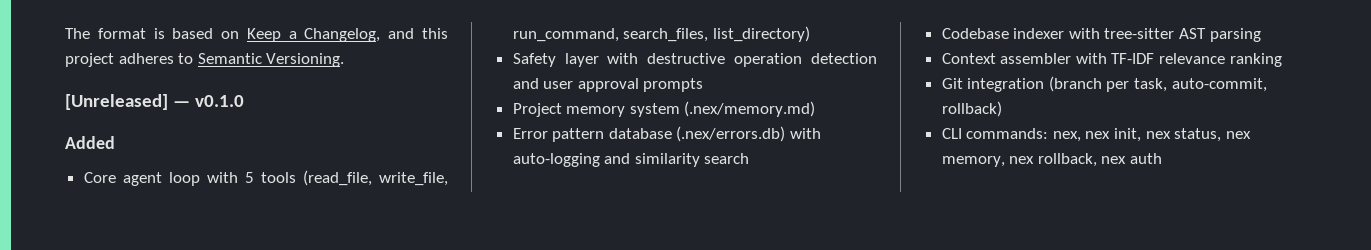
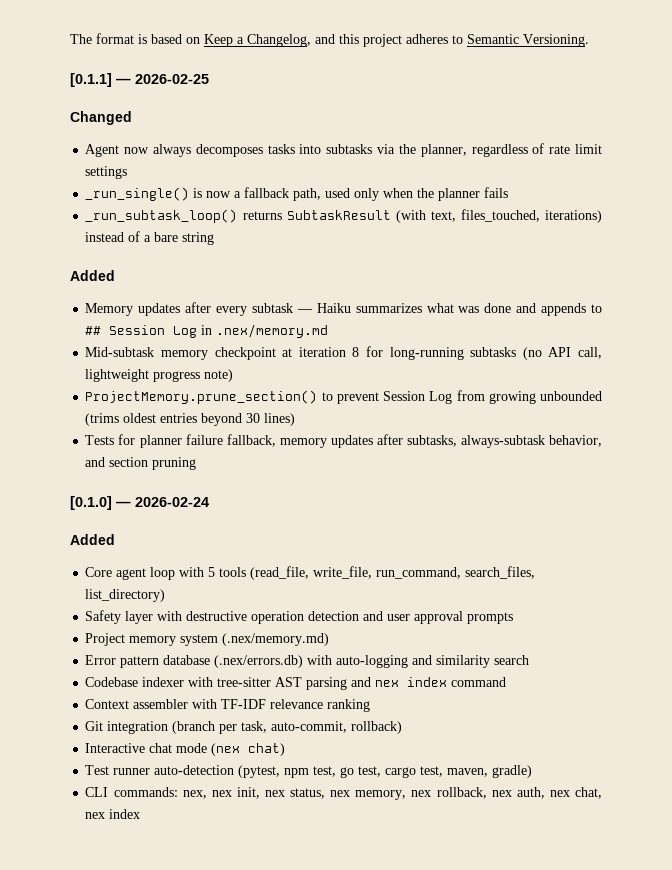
- [Unreleased] — v0.1.0
+ [0.1.1] — 2026-02-25
+ Changed
+ Agent now always decomposes tasks into subtasks via the planner, regardless of rate limit settings
+ _run_single() is now a fallback path, used only when the planner fails
+ _run_subtask_loop() returns SubtaskResult (with text, files_touched, iterations) instead of a bare string
+ Added
+ Memory updates after every subtask — Haiku summarizes what was done and appends to ## Session Log in .nex/memory.md
+ Mid-subtask memory checkpoint at iteration 8 for long-running subtasks (no API call, lightweight progress note)
+ ProjectMemory.prune_section() to prevent Session Log from growing unbounded (trims oldest entries beyond 30 lines)
+ Tests for planner failure fallback, memory updates after subtasks, always-subtask behavior, and section pruning
+ [0.1.0] — 2026-02-24
- Codebase indexer with tree-sitter AST parsing
+ Codebase indexer with tree-sitter AST parsing and nex index command
+ Interactive chat mode (nex chat)
+ Test runner auto-detection (pytest, npm test, go test, cargo test, maven, gradle)
- CLI commands: nex, nex init, nex status, nex memory, nex rollback, nex auth
+ CLI commands: nex, nex init, nex status, nex memory, nex rollback, nex auth, nex chat, nex index

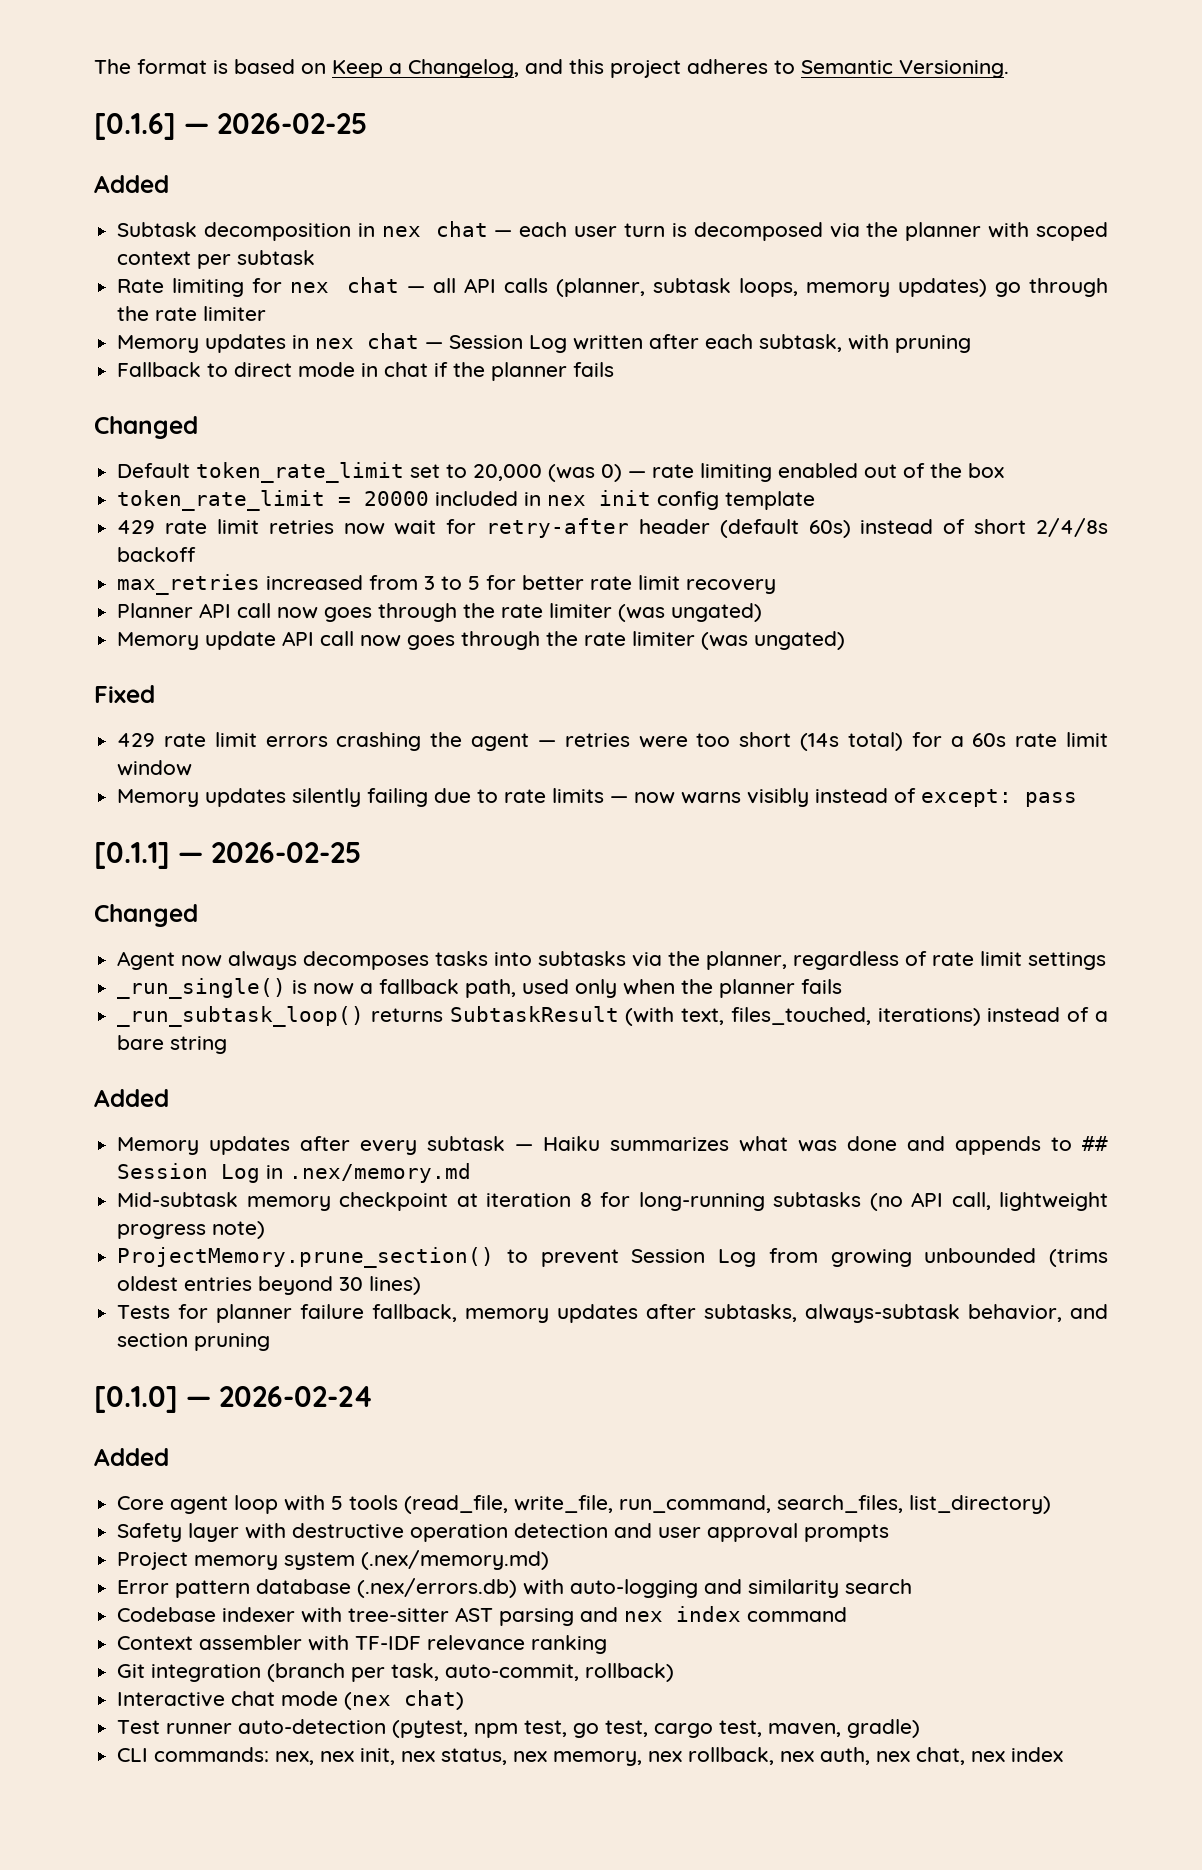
+ [0.1.6] — 2026-02-25
+ Added
+ Subtask decomposition in nex chat — each user turn is decomposed via the planner with scoped context per subtask
+ Rate limiting for nex chat — all API calls (planner, subtask loops, memory updates) go through the rate limiter
+ Memory updates in nex chat — Session Log written after each subtask, with pruning
+ Fallback to direct mode in chat if the planner fails
+ Changed
+ Default token_rate_limit set to 20,000 (was 0) — rate limiting enabled out of the box
+ token_rate_limit = 20000 included in nex init config template
+ 429 rate limit retries now wait for retry-after header (default 60s) instead of short 2/4/8s backoff
+ max_retries increased from 3 to 5 for better rate limit recovery
+ Planner API call now goes through the rate limiter (was ungated)
+ Memory update API call now goes through the rate limiter (was ungated)
+ Fixed
+ 429 rate limit errors crashing the agent — retries were too short (14s total) for a 60s rate limit window
+ Memory updates silently failing due to rate limits — now warns visibly instead of except: pass

